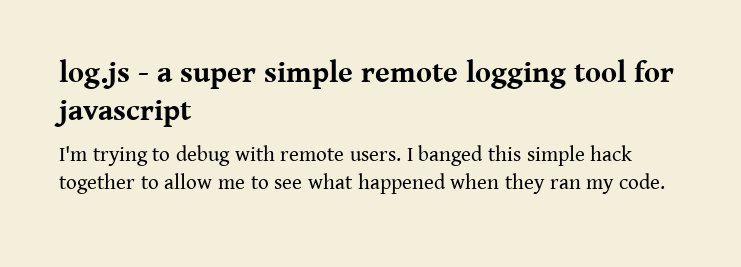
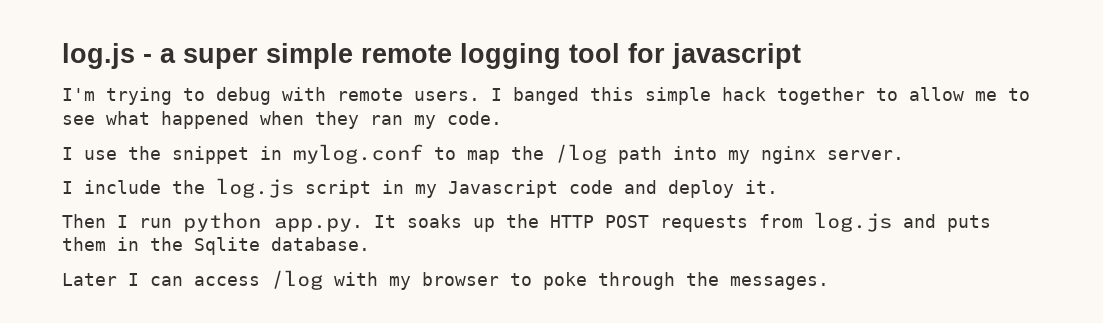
+ I use the snippet in mylog.conf to map the /log path into my nginx server.
+ I include the log.js script in my Javascript code and deploy it.
+ Then I run python app.py. It soaks up the HTTP POST requests from log.js and puts them in the Sqlite database.
+ Later I can access /log with my browser to poke through the messages.

